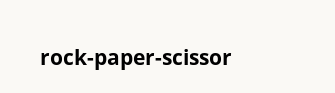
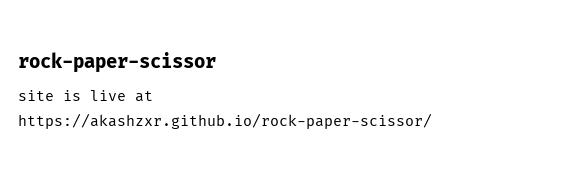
+ site is live at https://akashzxr.github.io/rock-paper-scissor/

